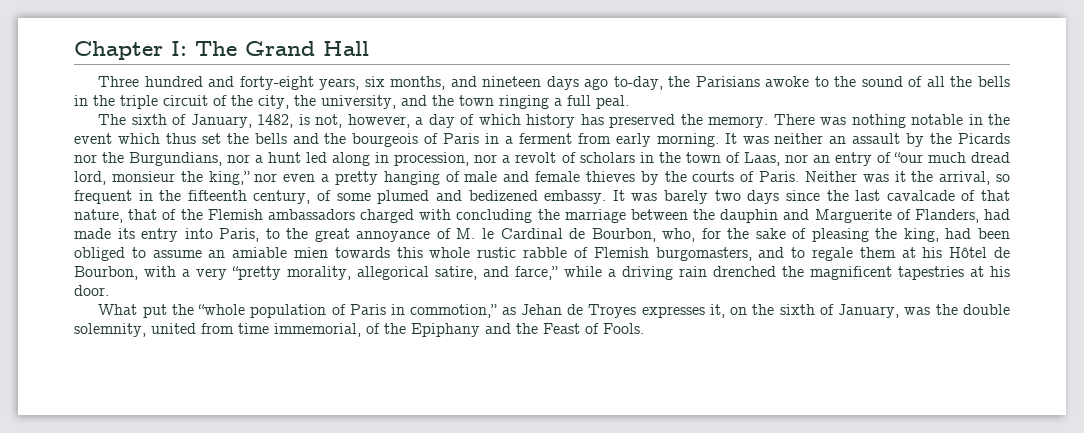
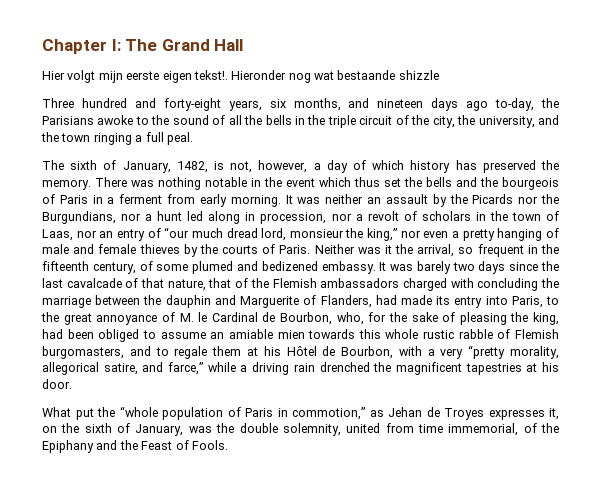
+ Hier volgt mijn eerste eigen tekst!. Hieronder nog wat bestaande shizzle

